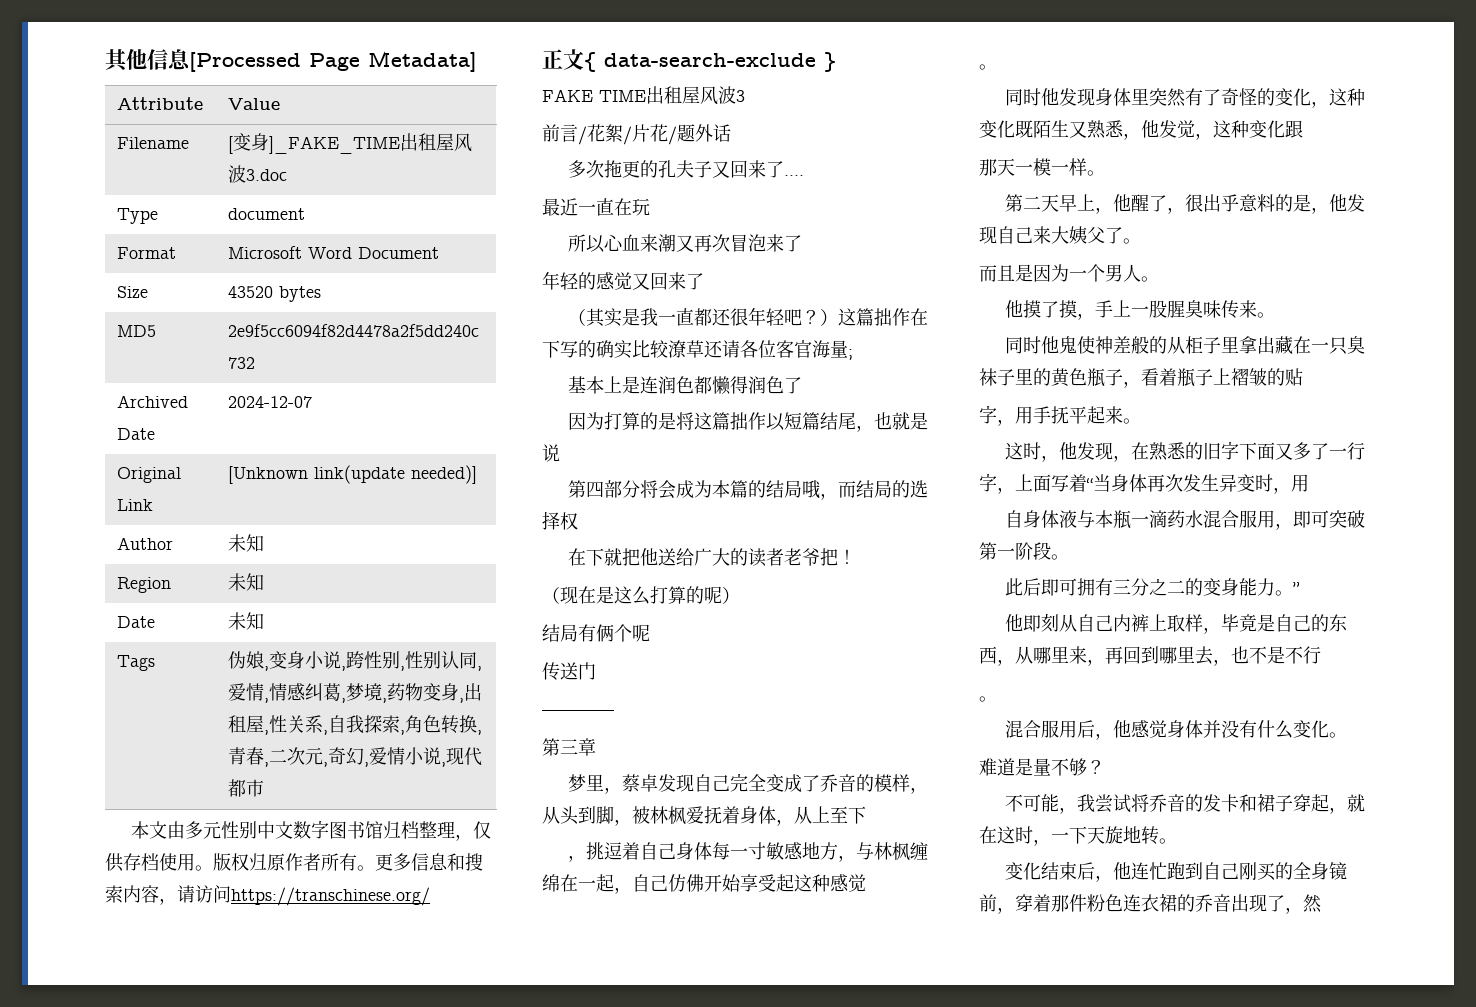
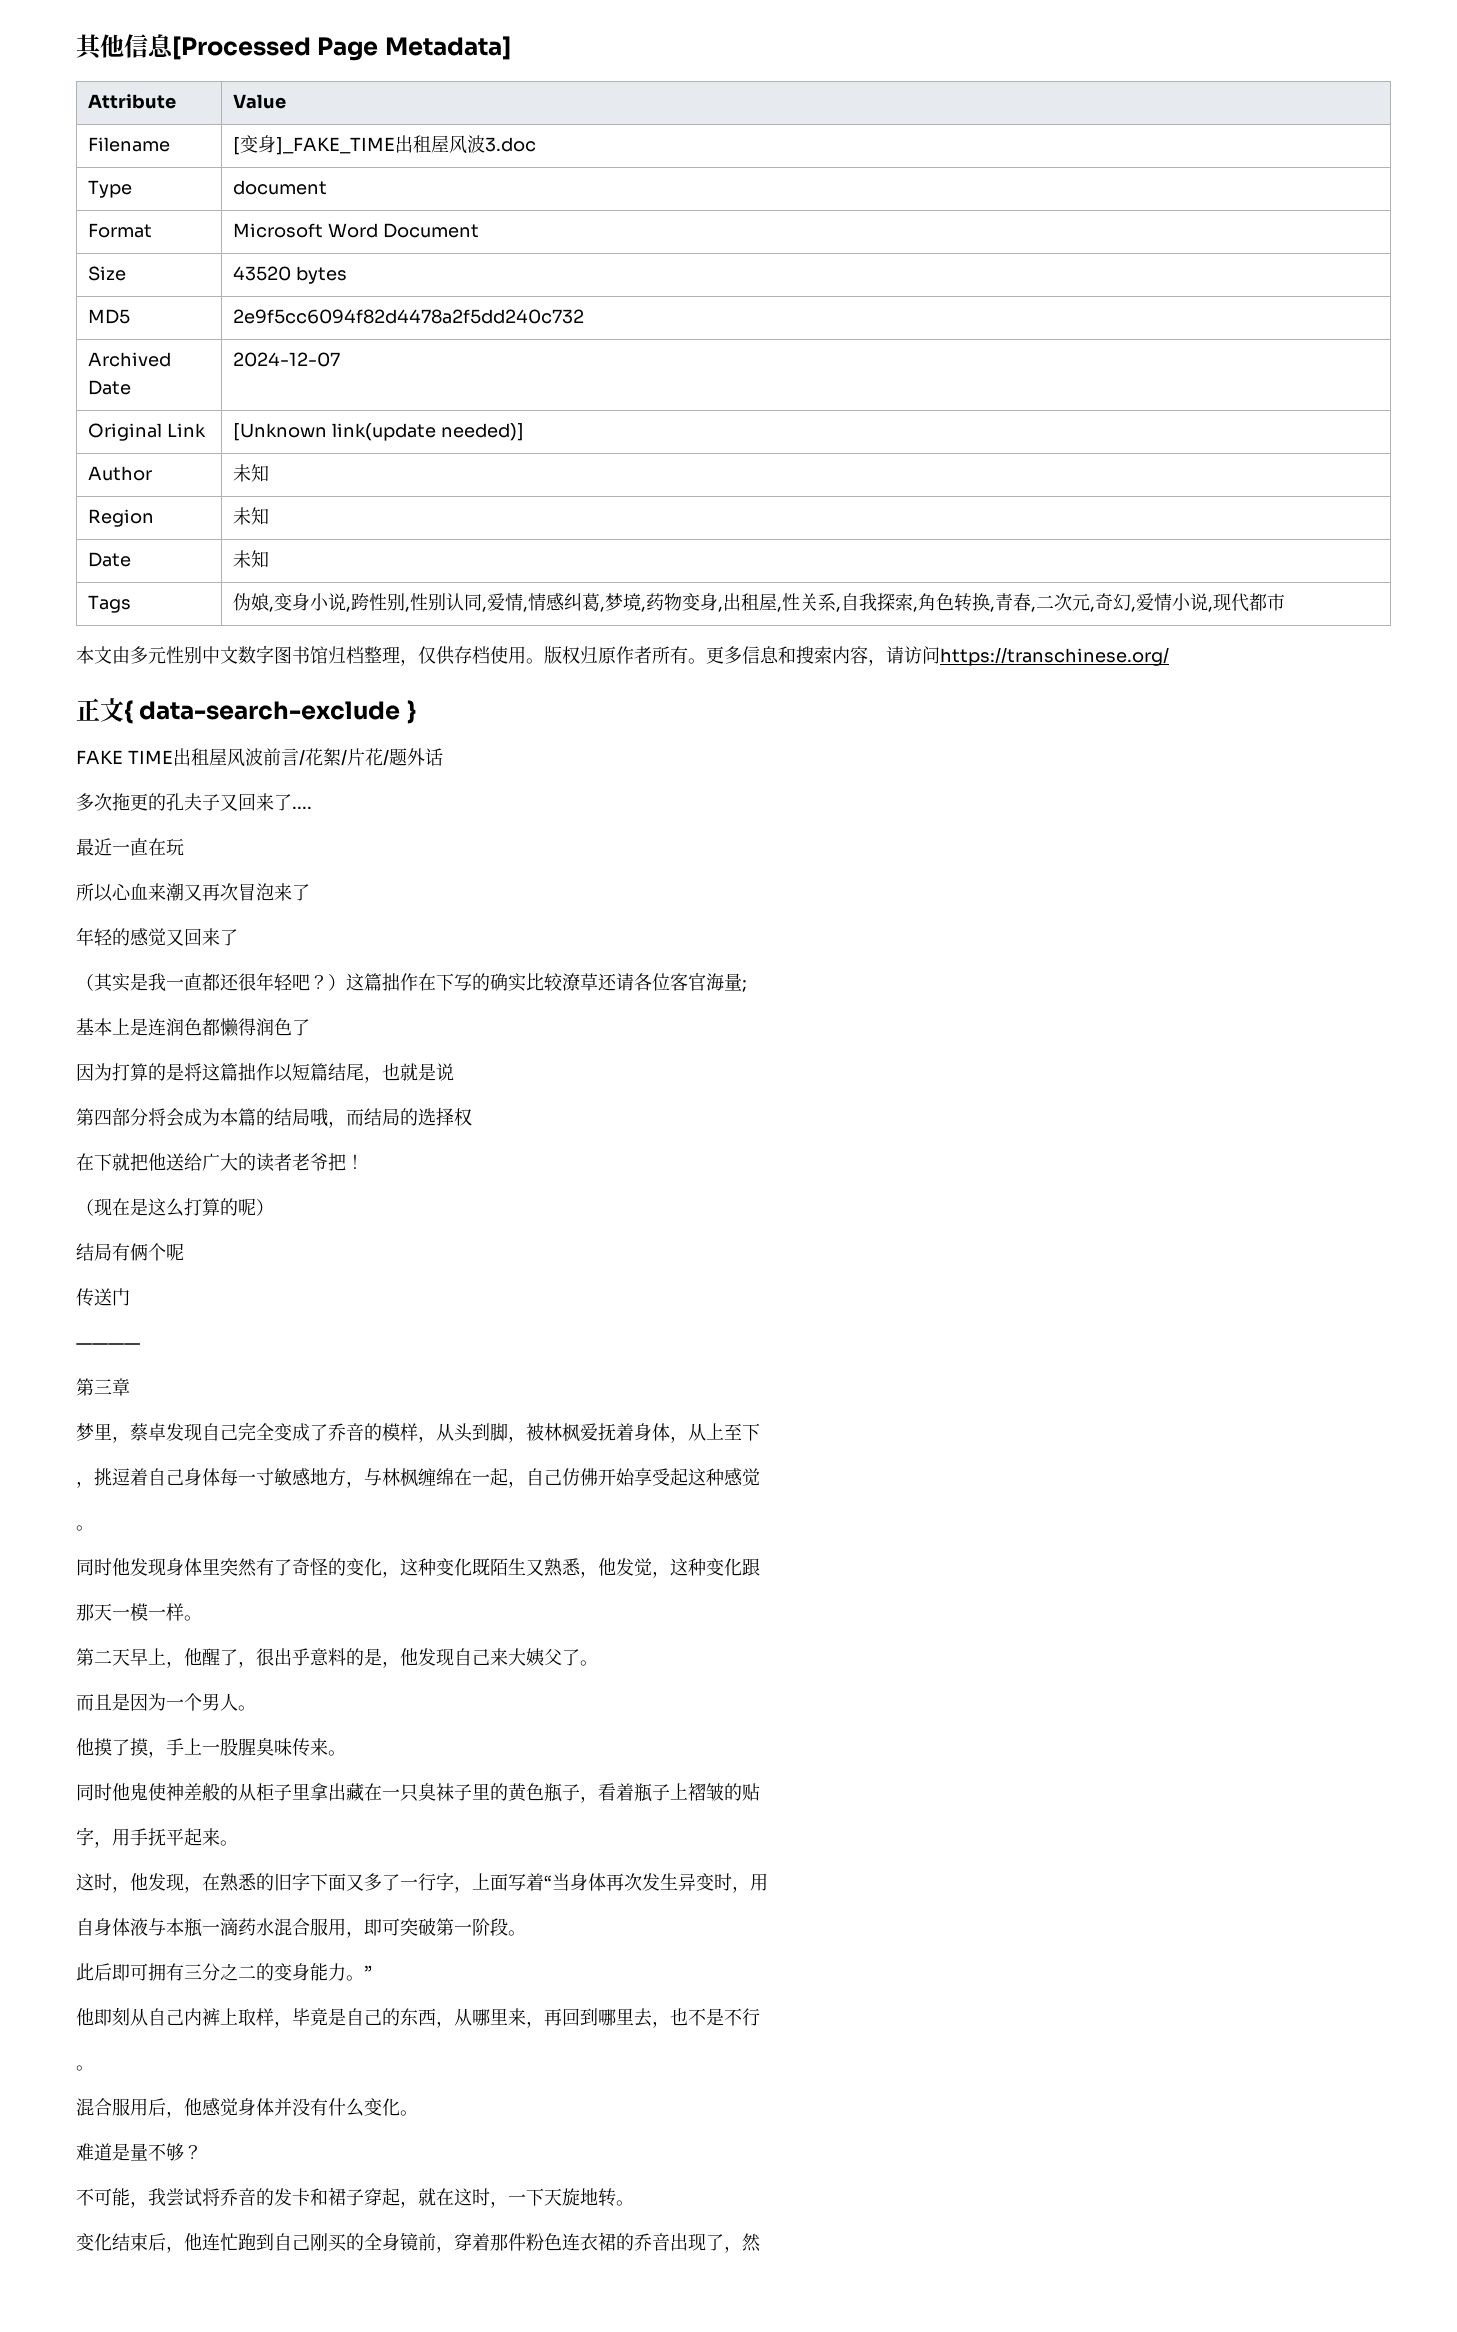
- FAKE TIME出租屋风波3
- 前言/花絮/片花/题外话
+ FAKE TIME出租屋风波前言/花絮/片花/题外话

